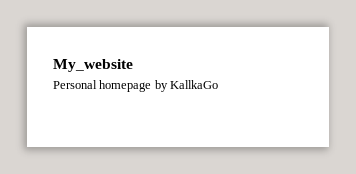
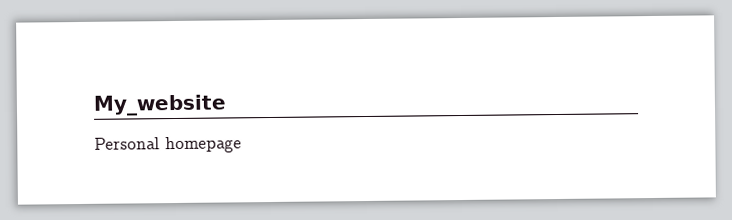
- Personal homepage by KallkaGo
+ Personal homepage

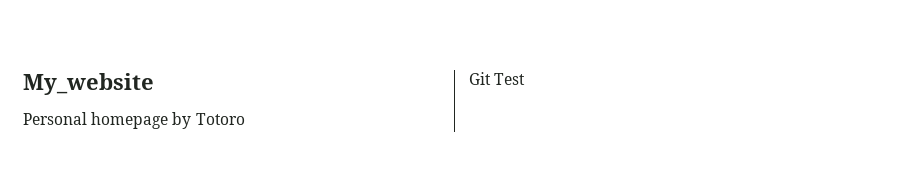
- Personal homepage
+ Personal homepage by Totoro
+ Git Test

